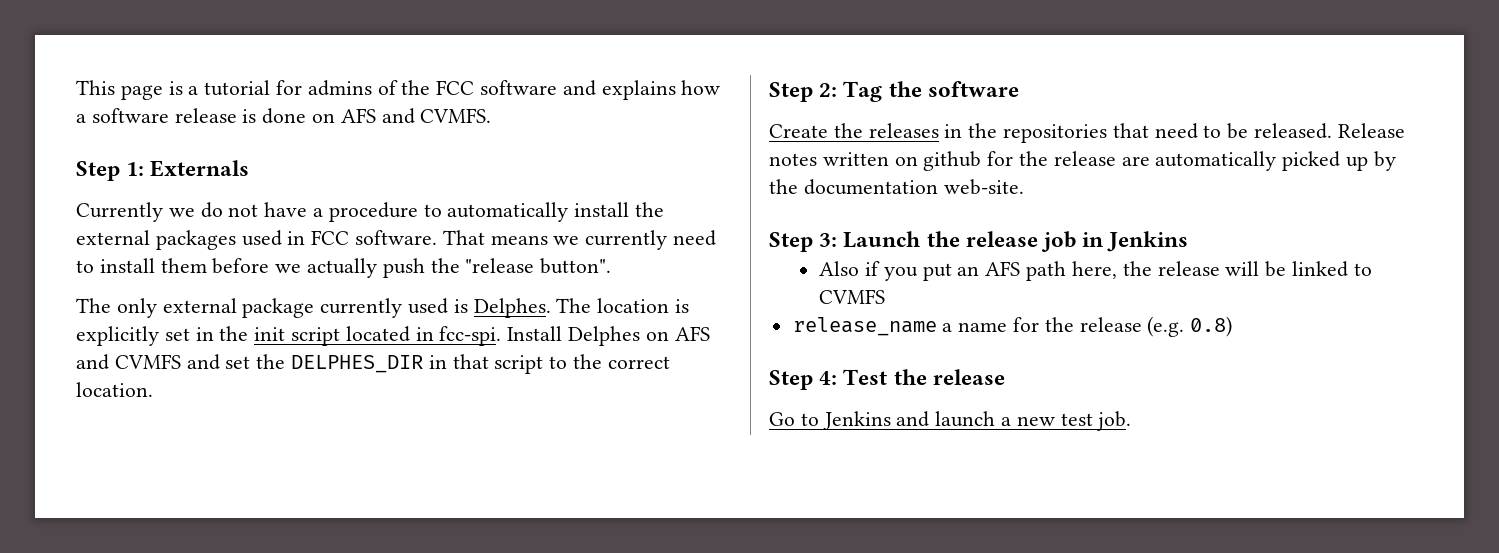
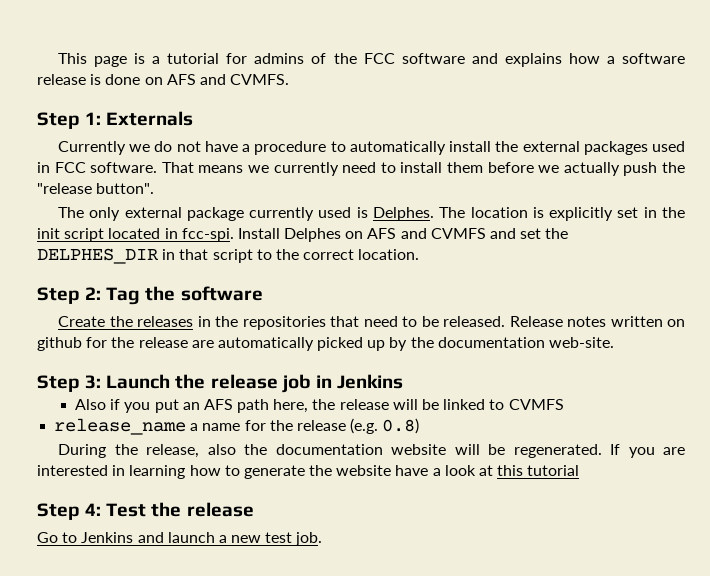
+ During the release, also the documentation website will be regenerated. If you are interested in learning how to generate the website have a look at this tutorial

